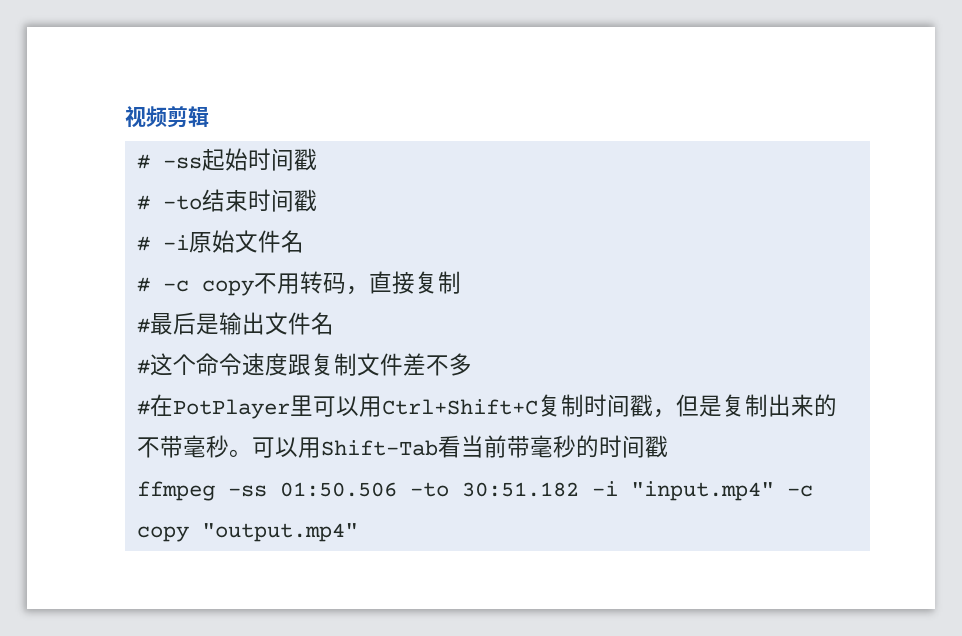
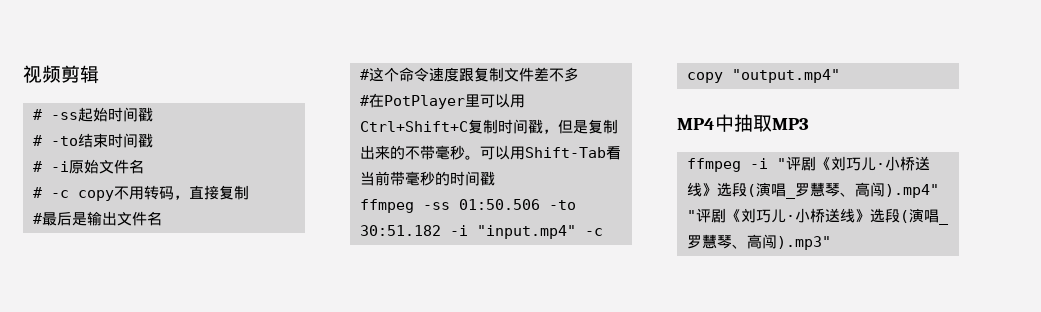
+ MP4中抽取MP3
+ ffmpeg -i "评剧《刘巧儿·小桥送线》选段(演唱_罗慧琴、高闯).mp4" "评剧《刘巧儿·小桥送线》选段(演唱_罗慧琴、高闯).mp3"

